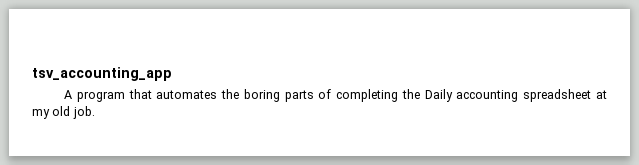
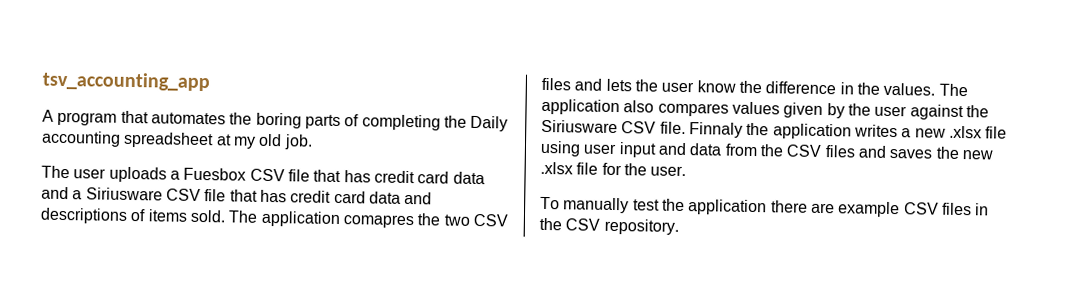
+ The user uploads a Fuesbox CSV file that has credit card data and a Siriusware CSV file that has credit card data and descriptions of items sold. The application comapres the two CSV files and lets the user know the difference in the values. The application also compares values given by the user against the Siriusware CSV file. Finnaly the application writes a new .xlsx file using user input and data from the CSV files and saves the new .xlsx file for the user.
+ To manually test the application there are example CSV files in the CSV repository.

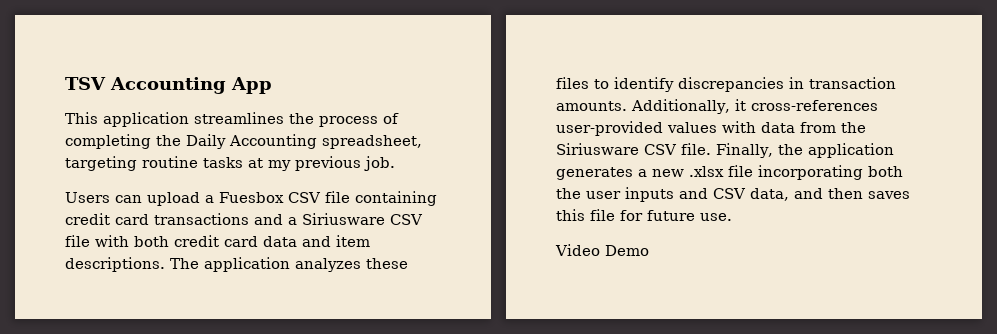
- tsv_accounting_app
- A program that automates the boring parts of completing the Daily accounting spreadsheet at my old job.
+ TSV Accounting App
+ This application streamlines the process of completing the Daily Accounting spreadsheet, targeting routine tasks at my previous job.
- The user uploads a Fuesbox CSV file that has credit card data and a Siriusware CSV file that has credit card data and descriptions of items sold. The application comapres the two CSV files and lets the user know the difference in the values. The application also compares values given by the user against the Siriusware CSV file.
+ Users can upload a Fuesbox CSV file containing credit card transactions and a Siriusware CSV file with both credit card data and item descriptions. The application analyzes these files to identify discrepancies in transaction amounts. Additionally, it cross-references user-provided values with data from the Siriusware CSV file.
- Finnaly the application writes a new .xlsx file using user input and data from the CSV files and saves the new .xlsx file for the user.
- To manually test the application there are example CSV files in the CSV repository.
+ Finally, the application generates a new .xlsx file incorporating both the user inputs and CSV data, and then saves this file for future use.
+ Video Demo

